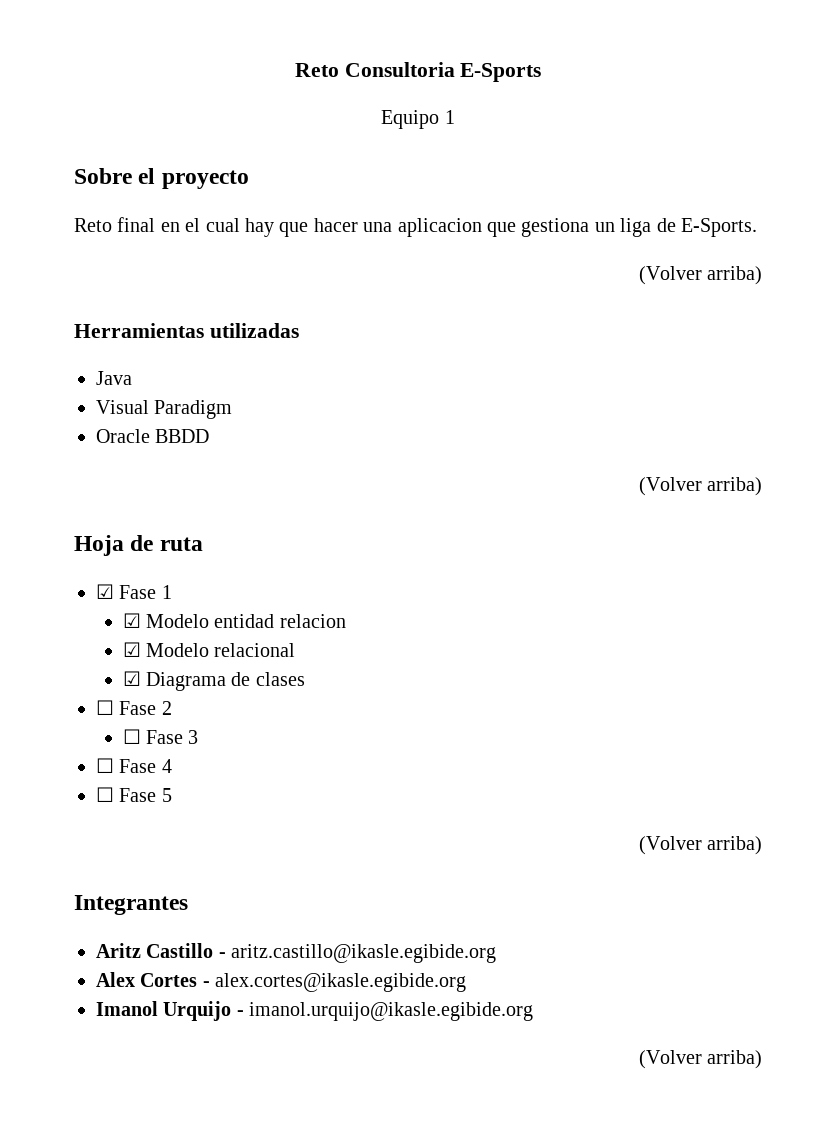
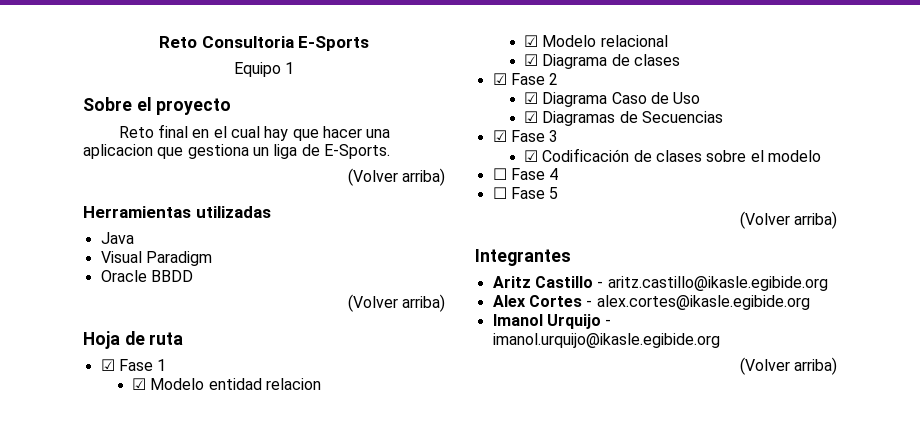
- ☐ Fase 2
+ ☑ Fase 2
- ☐ Fase 3
+ ☑ Diagrama Caso de Uso
+ ☑ Diagramas de Secuencias
+ ☑ Fase 3
+ ☑ Codificación de clases sobre el modelo

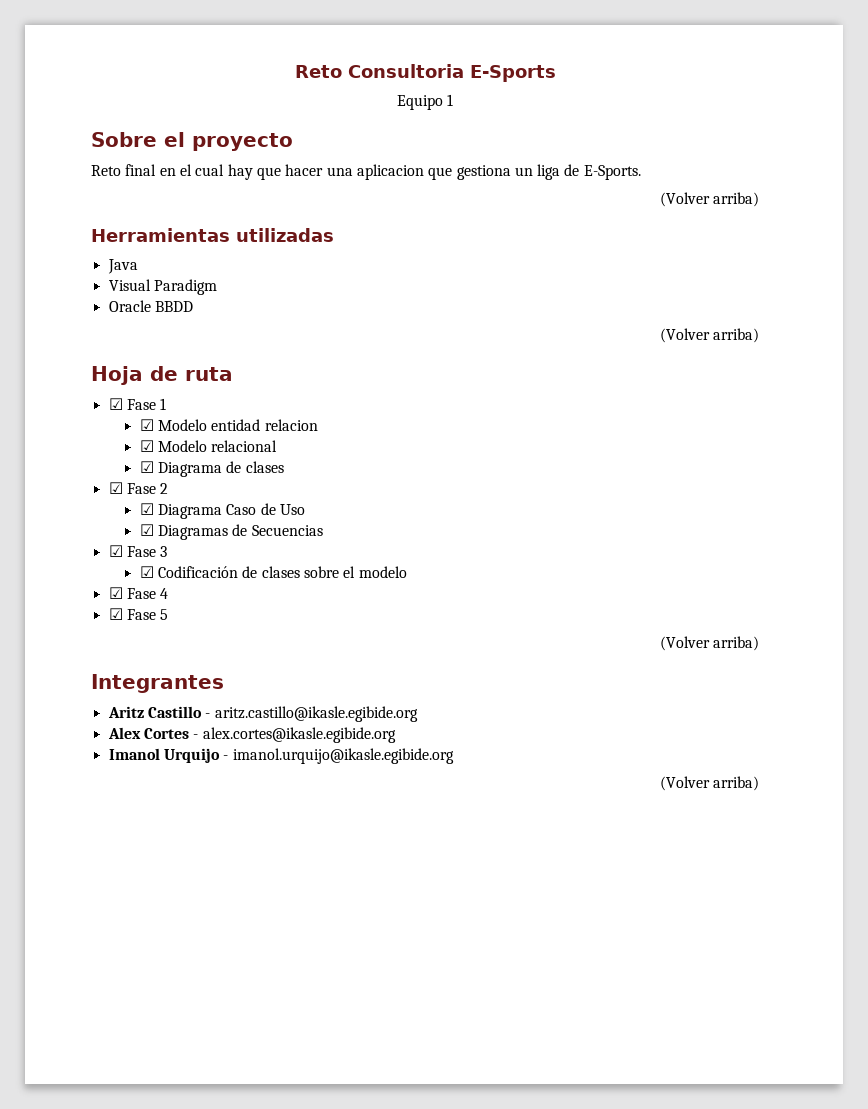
- ☐ Fase 4
+ ☑ Fase 4
- ☐ Fase 5
+ ☑ Fase 5

